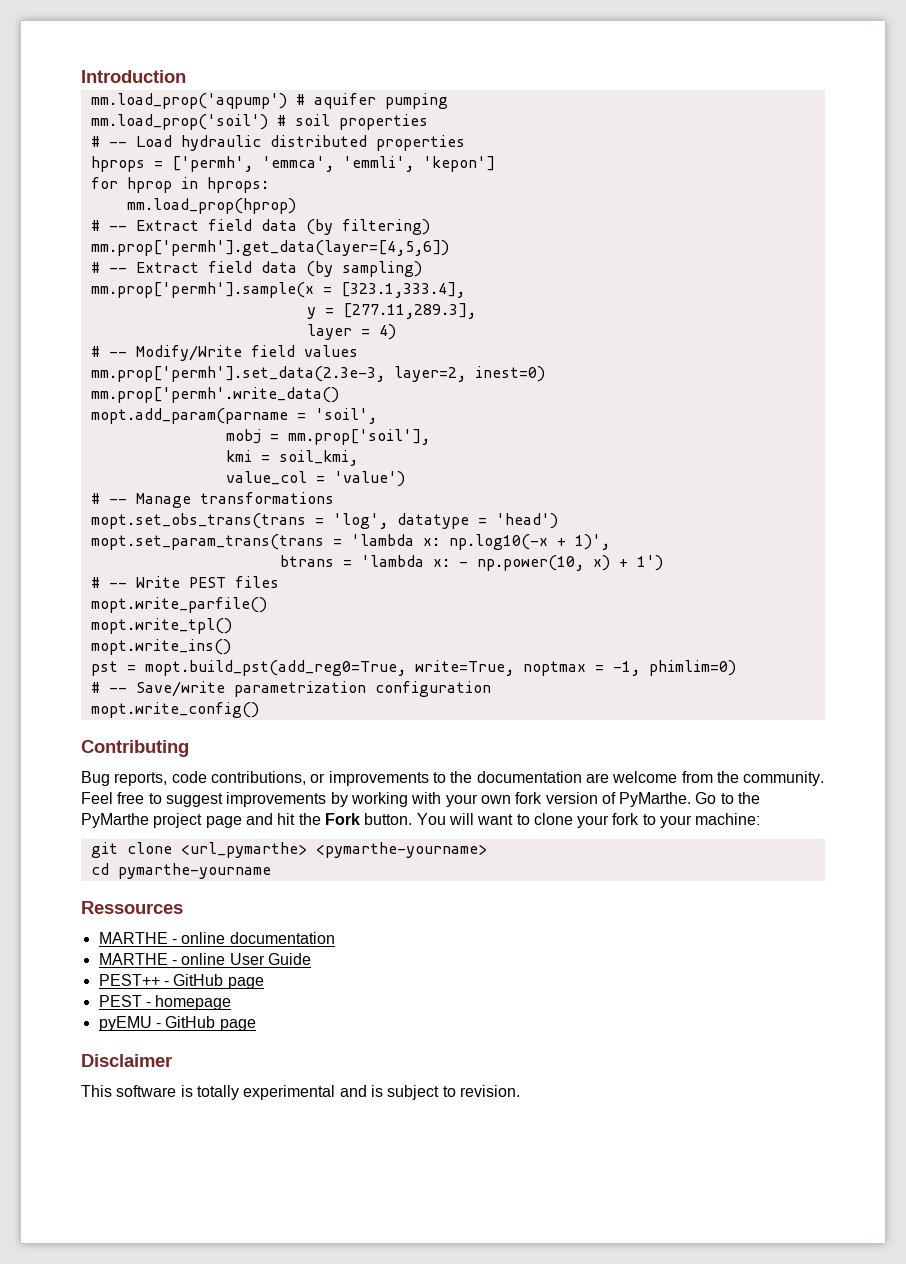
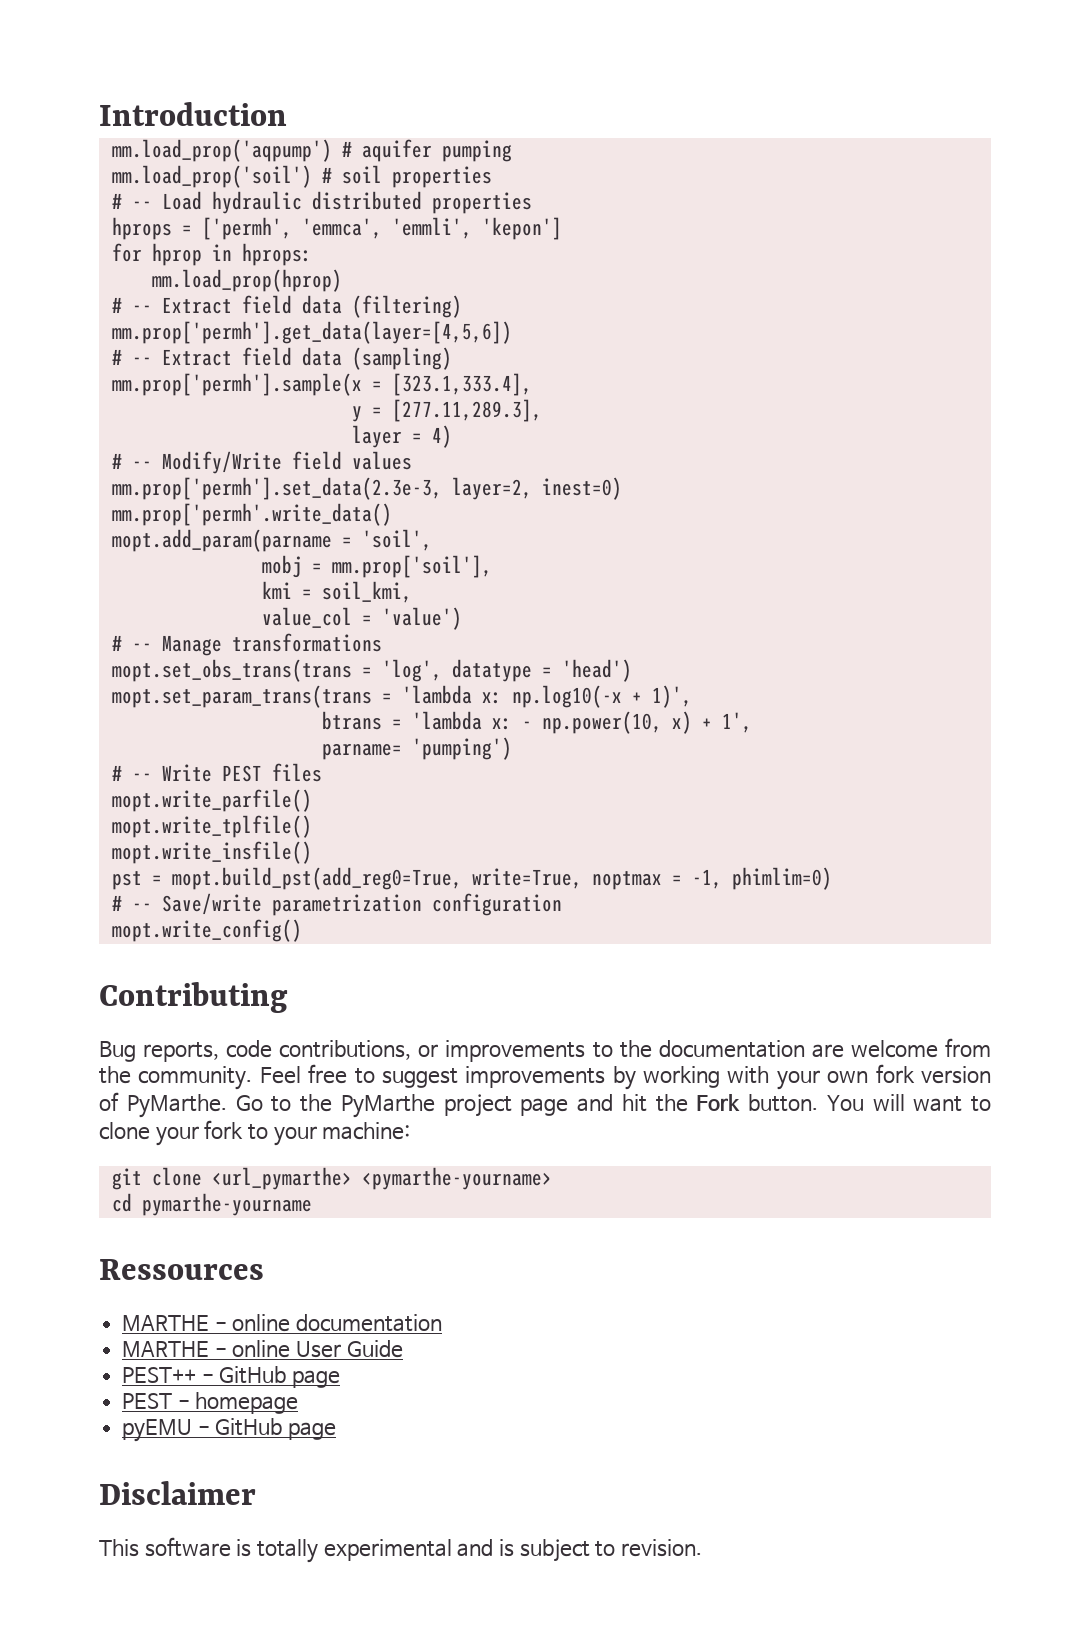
- # -- Extract field data (by filtering)
+ # -- Extract field data (filtering)
- # -- Extract field data (by sampling)
+ # -- Extract field data (sampling)
- btrans = 'lambda x: - np.power(10, x) + 1')
+ btrans = 'lambda x: - np.power(10, x) + 1',
+ parname= 'pumping')
- mopt.write_tpl()
- mopt.write_ins()
+ mopt.write_tplfile()
+ mopt.write_insfile()

